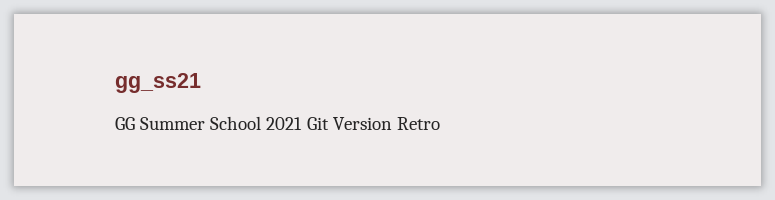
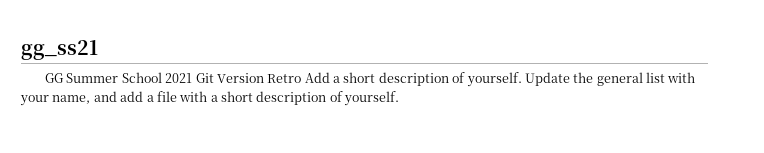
- GG Summer School 2021 Git Version Retro
+ GG Summer School 2021 Git Version Retro Add a short description of yourself. Update the general list with your name, and add a file with a short description of yourself.

